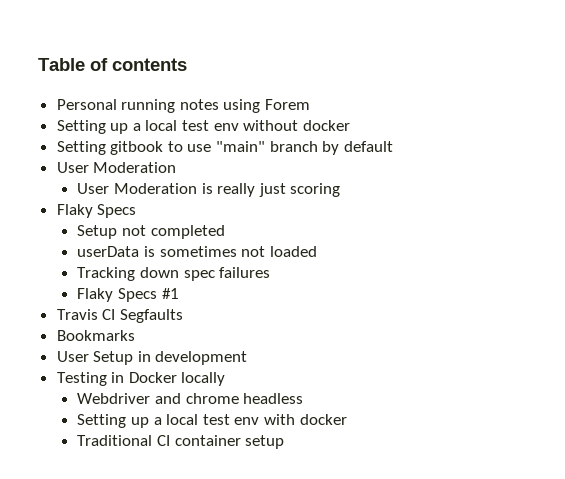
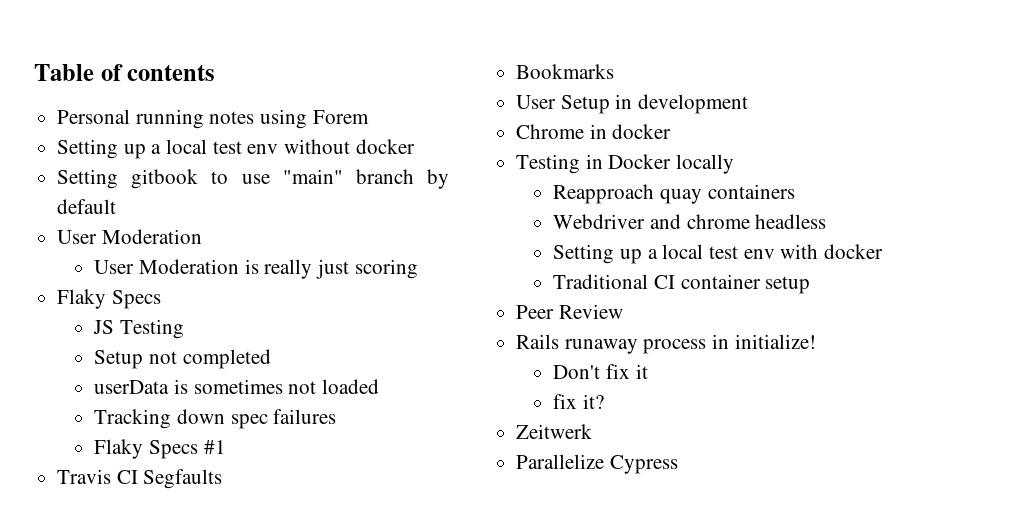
+ JS Testing
+ Chrome in docker
+ Reapproach quay containers
+ Peer Review
+ Rails runaway process in initialize!
+ Don't fix it
+ fix it?
+ Zeitwerk
+ Parallelize Cypress

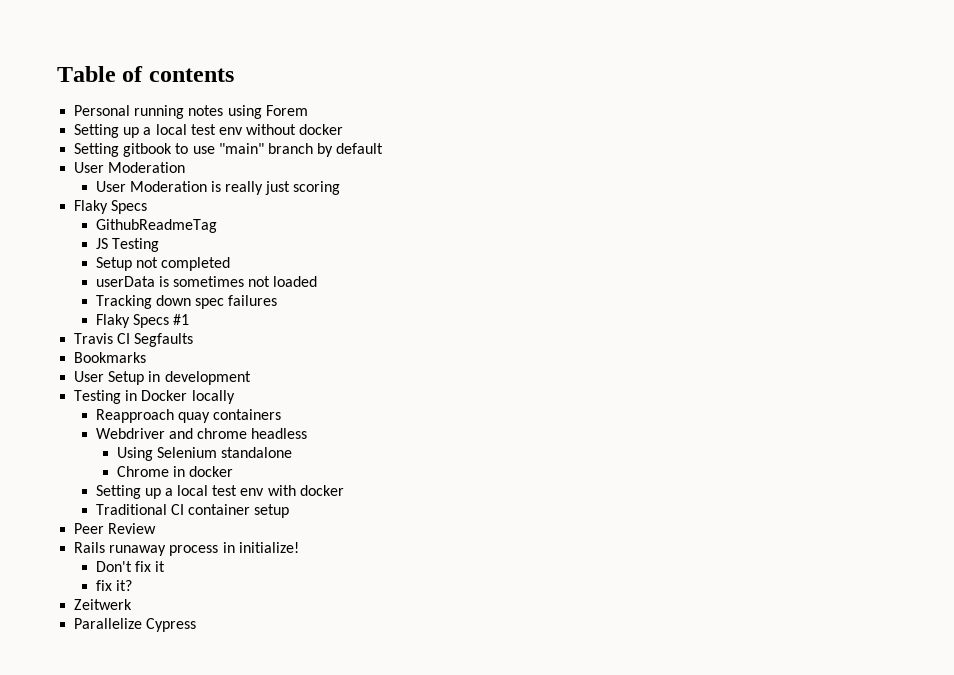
+ GithubReadmeTag
- Chrome in docker
+ Using Selenium standalone
+ Chrome in docker

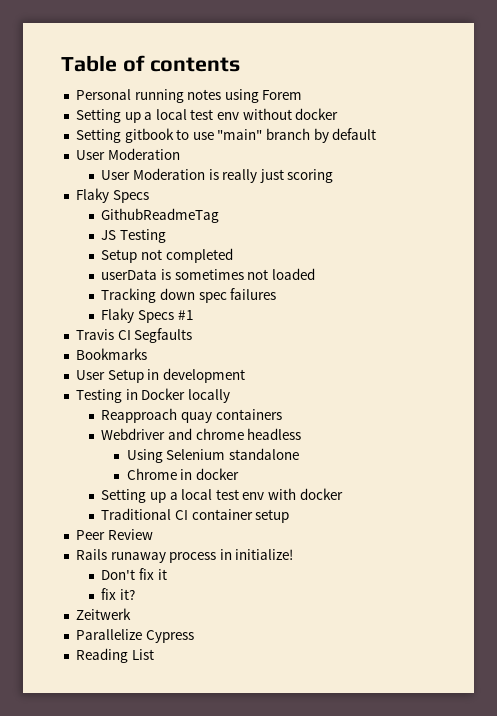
+ Reading List

